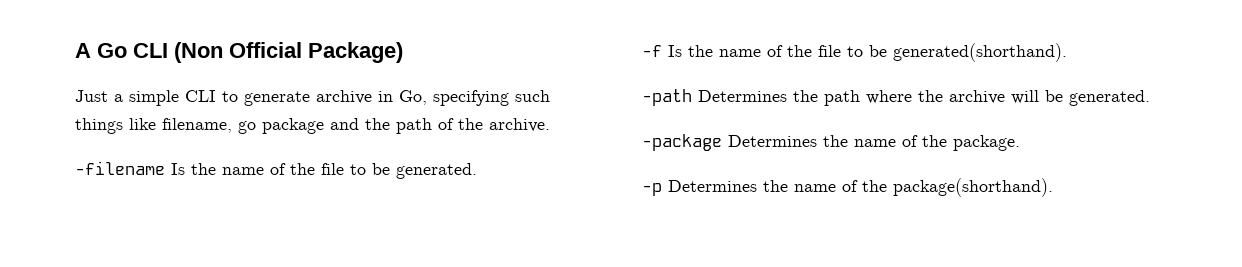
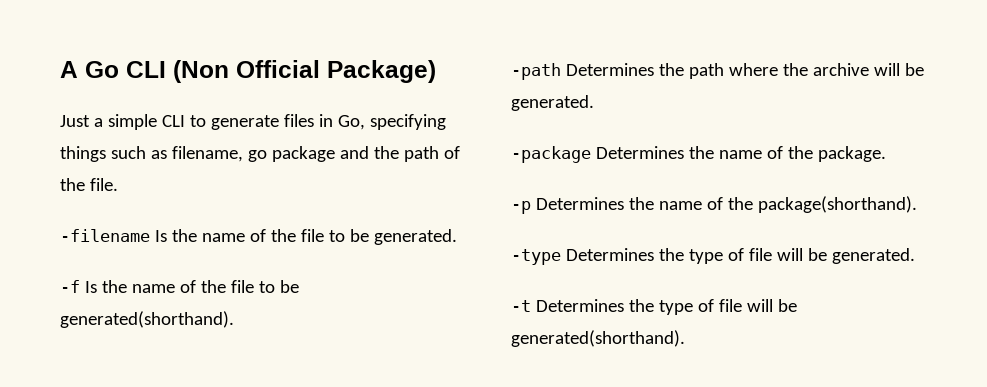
- Just a simple CLI to generate archive in Go, specifying such things like filename, go package and the path of the archive.
+ Just a simple CLI to generate files in Go, specifying things such as filename, go package and the path of the file.
+ -type Determines the type of file will be generated.
+ -t Determines the type of file will be generated(shorthand).

